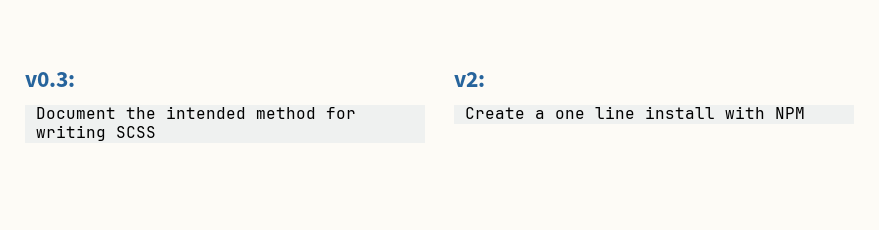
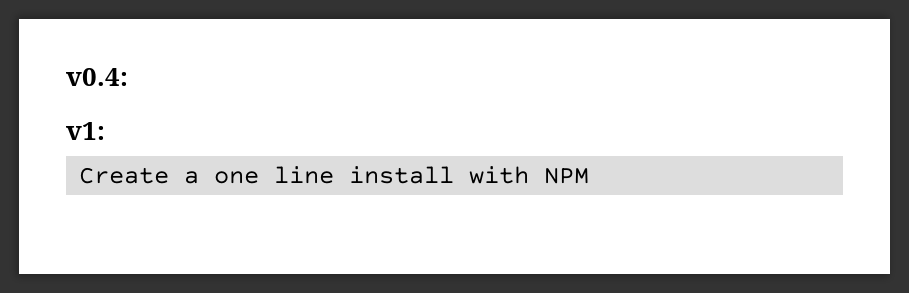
- v0.3:
- Document the intended method for writing SCSS
- v2:
+ v0.4:
+ v1:

